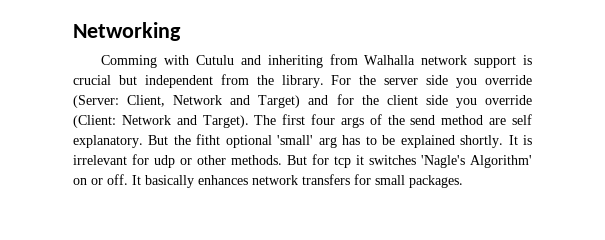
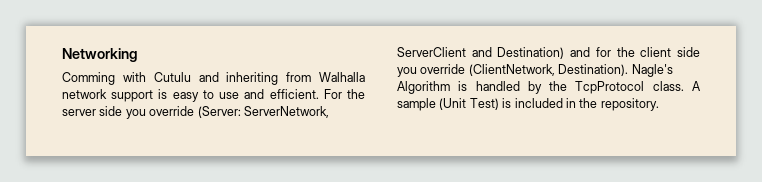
- Comming with Cutulu and inheriting from Walhalla network support is crucial but independent from the library.
+ Comming with Cutulu and inheriting from Walhalla network support is easy to use and efficient.
- For the server side you override (Server: Client, Network and Target) and for the client side you override (Client: Network and Target). The first four args of the send method are self explanatory. But the fitht optional 'small' arg has to be explained shortly. It is irrelevant for udp or other methods. But for tcp it switches 'Nagle's Algorithm' on or off. It basically enhances network transfers for small packages.
+ For the server side you override (Server: ServerNetwork, ServerClient and Destination) and for the client side you override (ClientNetwork, Destination). Nagle's Algorithm is handled by the TcpProtocol class. A sample (Unit Test) is included in the repository.

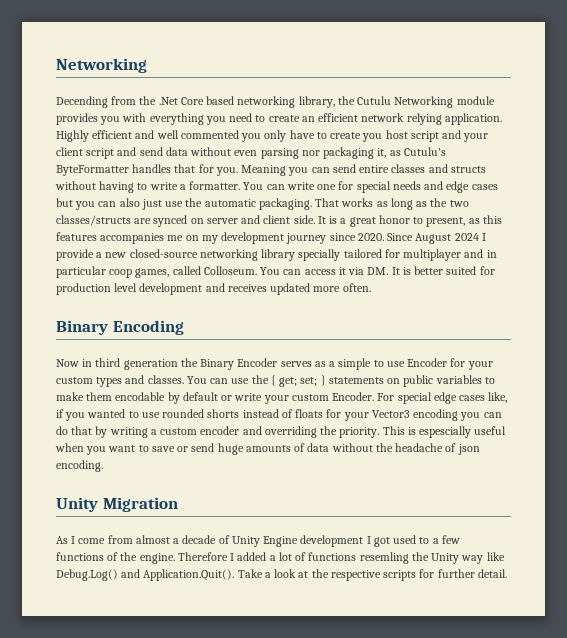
- Comming with Cutulu and inheriting from Walhalla network support is easy to use and efficient. For the server side you override (Server: ServerNetwork, ServerClient and Destination) and for the client side you override (ClientNetwork, Destination). Nagle's Algorithm is handled by the TcpProtocol class. A sample (Unit Test) is included in the repository.
+ Decending from the .Net Core based networking library, the Cutulu Networking module provides you with everything you need to create an efficient network relying application. Highly efficient and well commented you only have to create you host script and your client script and send data without even parsing nor packaging it, as Cutulu's ByteFormatter handles that for you. Meaning you can send entire classes and structs without having to write a formatter. You can write one for special needs and edge cases but you can also just use the automatic packaging. That works as long as the two classes/structs are synced on server and client side. It is a great honor to present, as this features accompanies me on my development journey since 2020. Since August 2024 I provide a new closed-source networking library specially tailored for multiplayer and in particular coop games, called Colloseum. You can access it via DM. It is better suited for production level development and receives updated more often.
+ Binary Encoding
+ Now in third generation the Binary Encoder serves as a simple to use Encoder for your custom types and classes. You can use the { get; set; } statements on public variables to make them encodable by default or write your custom Encoder. For special edge cases like, if you wanted to use rounded shorts instead of floats for your Vector3 encoding you can do that by writing a custom encoder and overriding the priority. This is espescially useful when you want to save or send huge amounts of data without the headache of json encoding.
+ Unity Migration
+ As I come from almost a decade of Unity Engine development I got used to a few functions of the engine. Therefore I added a lot of functions resemling the Unity way like Debug.Log() and Application.Quit(). Take a look at the respective scripts for further detail.

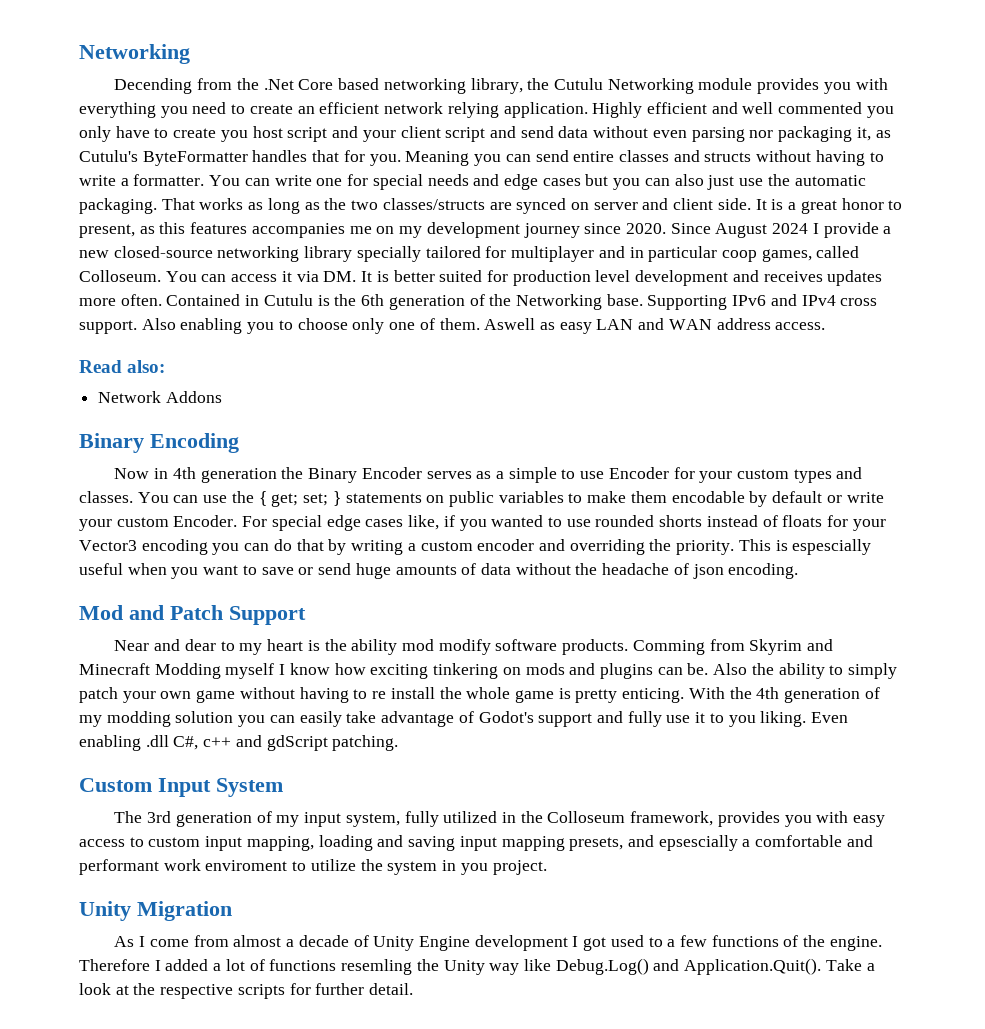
- You can access it via DM. It is better suited for production level development and receives updated more often.
+ You can access it via DM. It is better suited for production level development and receives updates more often. Contained in Cutulu is the 6th generation of the Networking base. Supporting IPv6 and IPv4 cross support. Also enabling you to choose only one of them. Aswell as easy LAN and WAN address access.
+ Read also:
+ Network Addons
- Now in third generation the Binary Encoder serves as a simple to use Encoder for your custom types and classes.
+ Now in 4th generation the Binary Encoder serves as a simple to use Encoder for your custom types and classes.
+ Mod and Patch Support
+ Near and dear to my heart is the ability mod modify software products. Comming from Skyrim and Minecraft Modding myself I know how exciting tinkering on mods and plugins can be. Also the ability to simply patch your own game without having to re install the whole game is pretty enticing. With the 4th generation of my modding solution you can easily take advantage of Godot's support and fully use it to you liking. Even enabling .dll C#, c++ and gdScript patching.
+ Custom Input System
+ The 3rd generation of my input system, fully utilized in the Colloseum framework, provides you with easy access to custom input mapping, loading and saving input mapping presets, and epsescially a comfortable and performant work enviroment to utilize the system in you project.

